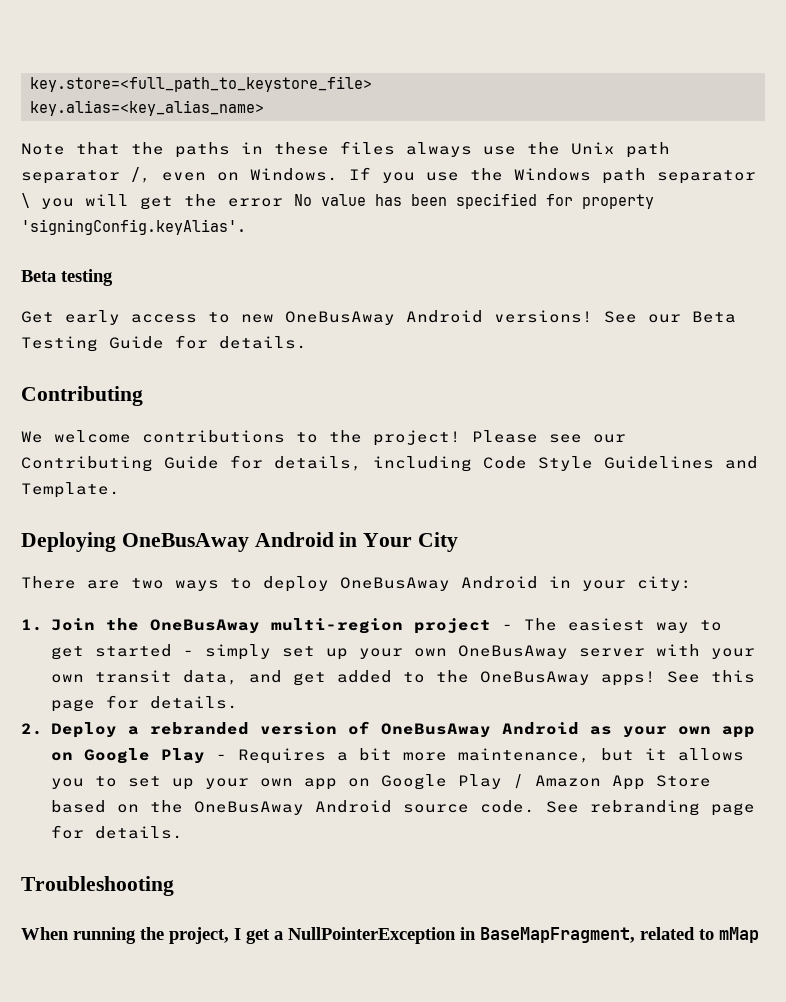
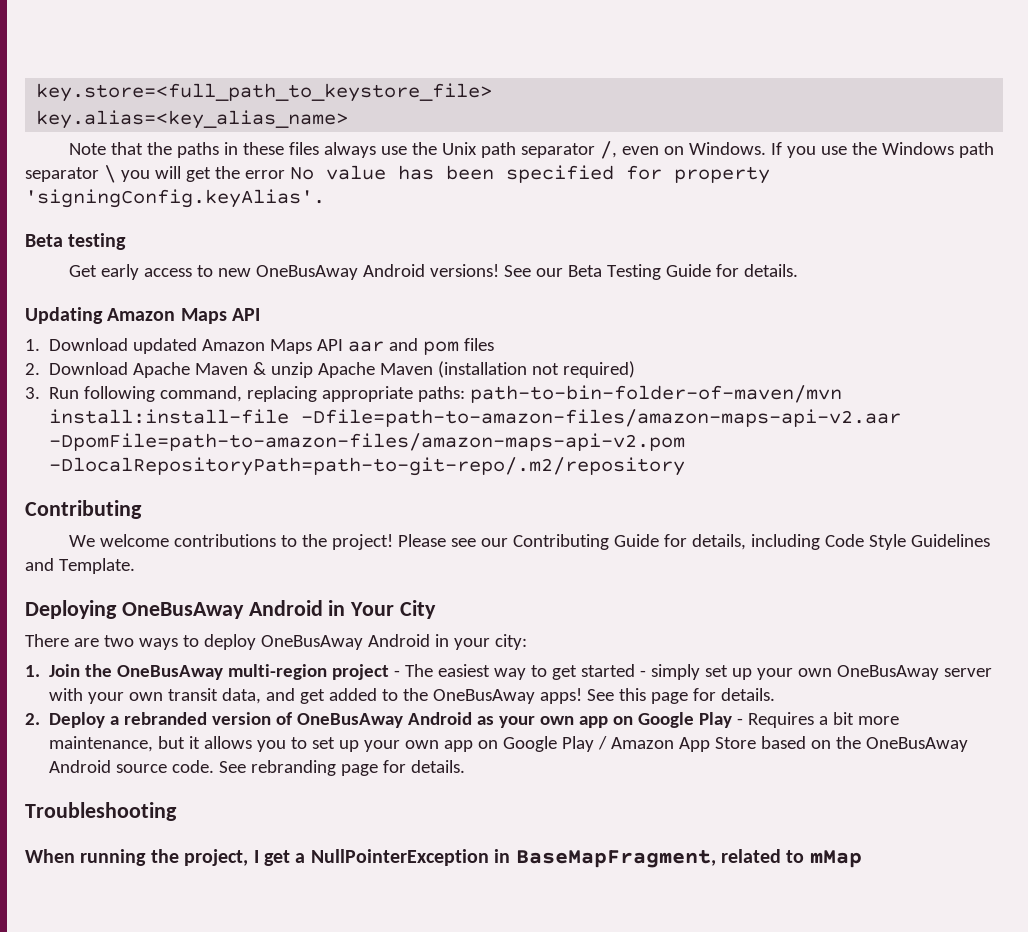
+ Updating Amazon Maps API
+ 1. Download updated Amazon Maps API aar and pom files
+ 2. Download Apache Maven & unzip Apache Maven (installation not required)
+ 3. Run following command, replacing appropriate paths: path-to-bin-folder-of-maven/mvn install:install-file -Dfile=path-to-amazon-files/amazon-maps-api-v2.aar -DpomFile=path-to-amazon-files/amazon-maps-api-v2.pom -DlocalRepositoryPath=path-to-git-repo/.m2/repository

